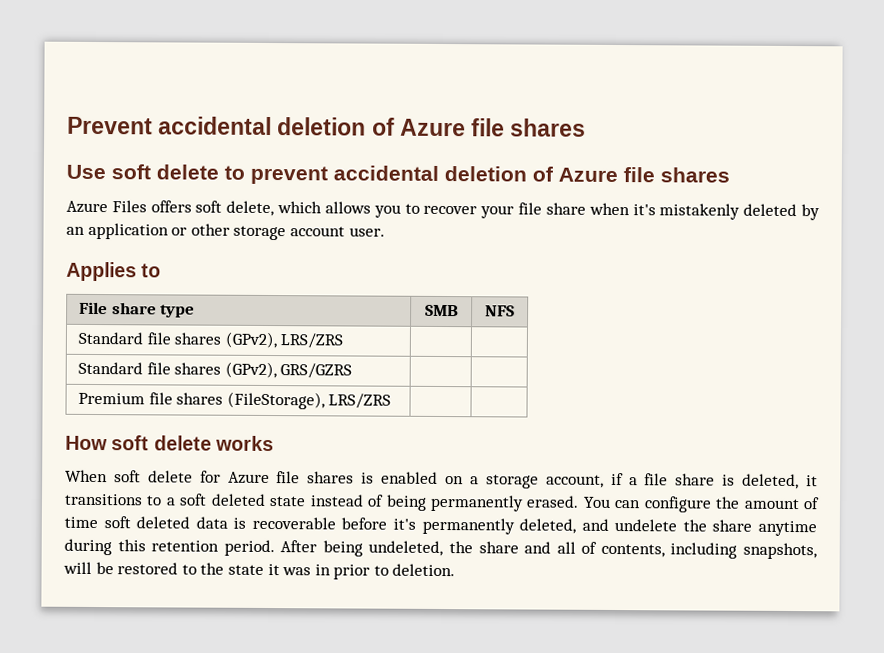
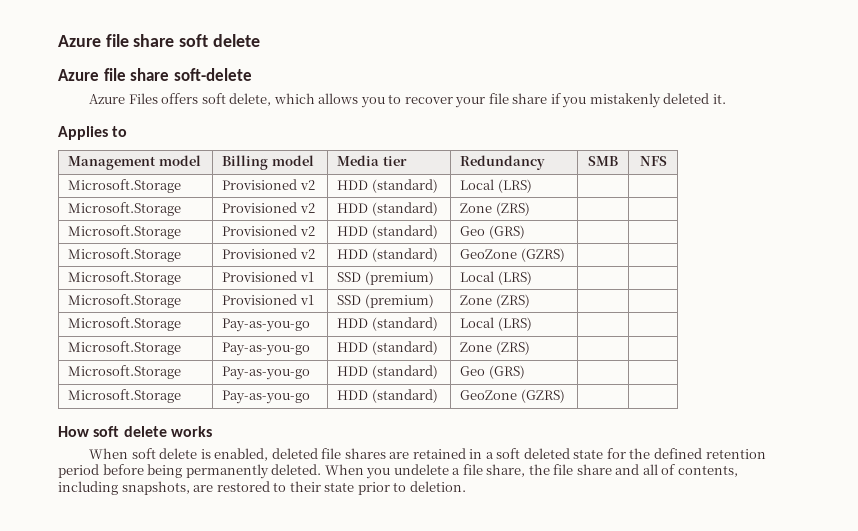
- Prevent accidental deletion of Azure file shares
- Use soft delete to prevent accidental deletion of Azure file shares
+ Azure file share soft delete
+ Azure file share soft-delete
- Azure Files offers soft delete, which allows you to recover your file share when it's mistakenly deleted by an application or other storage account user.
+ Azure Files offers soft delete, which allows you to recover your file share if you mistakenly deleted it.
  Applies to
- File share type | SMB | NFS
- Standard file shares (GPv2), LRS/ZRS | |
- Standard file shares (GPv2), GRS/GZRS | |
- Premium file shares (FileStorage), LRS/ZRS | |
+ Management model | Billing model | Media tier | Redundancy | SMB | NFS
+ Microsoft.Storage | Provisioned v2 | HDD (standard) | Local (LRS) | |
+ Microsoft.Storage | Provisioned v2 | HDD (standard) | Zone (ZRS) | |
+ Microsoft.Storage | Provisioned v2 | HDD (standard) | Geo (GRS) | |
+ Microsoft.Storage | Provisioned v2 | HDD (standard) | GeoZone (GZRS) | |
+ Microsoft.Storage | Provisioned v1 | SSD (premium) | Local (LRS) | |
+ Microsoft.Storage | Provisioned v1 | SSD (premium) | Zone (ZRS) | |
+ Microsoft.Storage | Pay-as-you-go | HDD (standard) | Local (LRS) | |
+ Microsoft.Storage | Pay-as-you-go | HDD (standard) | Zone (ZRS) | |
+ Microsoft.Storage | Pay-as-you-go | HDD (standard) | Geo (GRS) | |
+ Microsoft.Storage | Pay-as-you-go | HDD (standard) | GeoZone (GZRS) | |
- When soft delete for Azure file shares is enabled on a storage account, if a file share is deleted, it transitions to a soft deleted state instead of being permanently erased. You can configure the amount of time soft deleted data is recoverable before it's permanently deleted, and undelete the share anytime during this retention period. After being undeleted, the share and all of contents, including snapshots, will be restored to the state it was in prior to deletion.
+ When soft delete is enabled, deleted file shares are retained in a soft deleted state for the defined retention period before being permanently deleted. When you undelete a file share, the file share and all of contents, including snapshots, are restored to their state prior to deletion.

